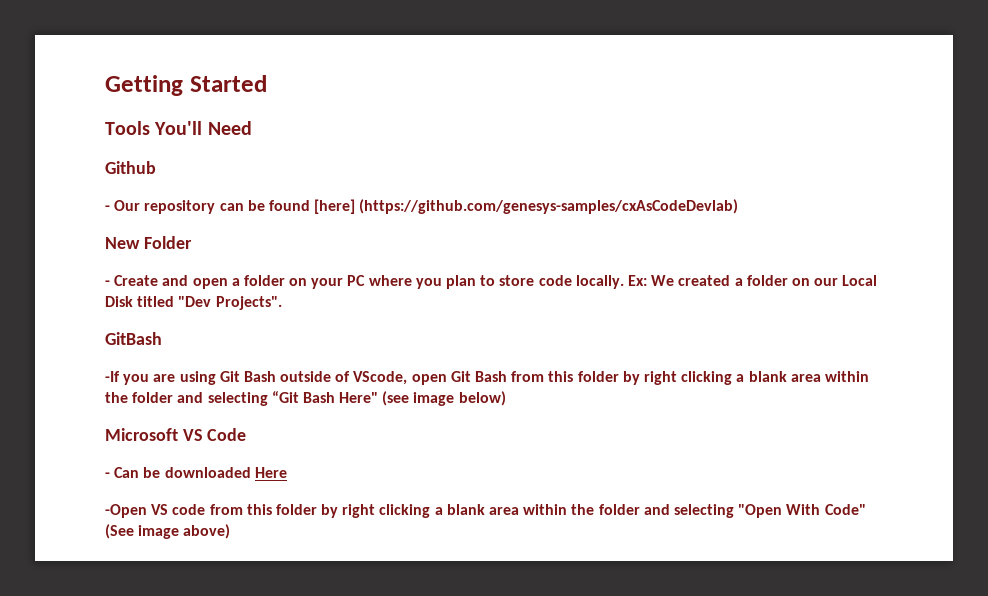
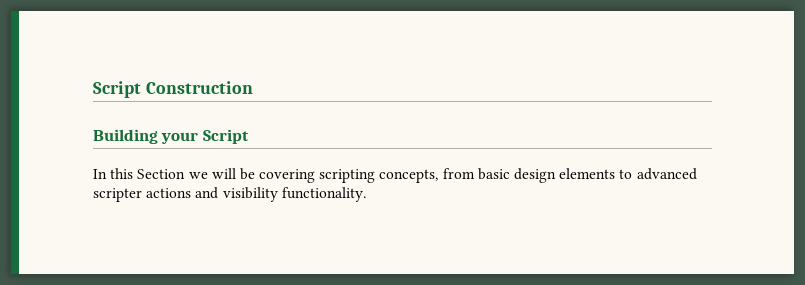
- Getting Started
- Tools You'll Need
- Github
- - Our repository can be found [here] (https://github.com/genesys-samples/cxAsCodeDevlab)
- New Folder
- - Create and open a folder on your PC where you plan to store code locally. Ex: We created a folder on our Local Disk titled "Dev Projects".
- GitBash
- -If you are using Git Bash outside of VScode, open Git Bash from this folder by right clicking a blank area within the folder and selecting “Git Bash Here" (see image below)
- Microsoft VS Code
- - Can be downloaded Here
- -Open VS code from this folder by right clicking a blank area within the folder and selecting "Open With Code" (See image above)
+ Script Construction
+ Building your Script
+ In this Section we will be covering scripting concepts, from basic design elements to advanced scripter actions and visibility functionality.

